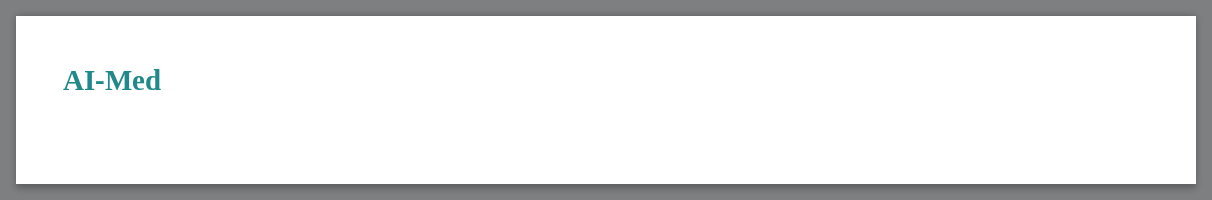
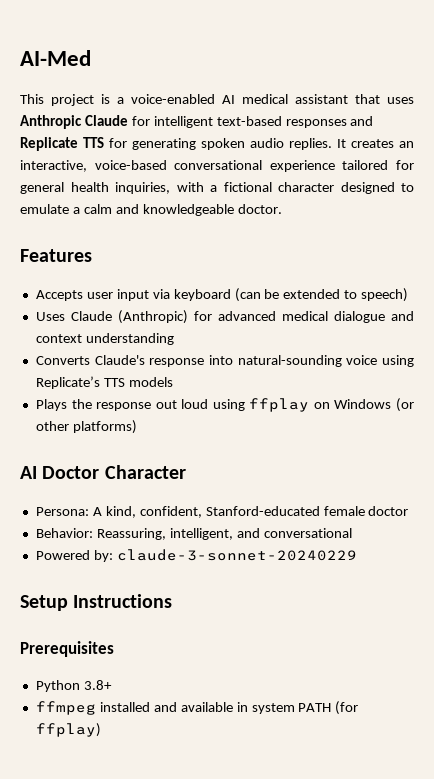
+ This project is a voice-enabled AI medical assistant that uses Anthropic Claude for intelligent text-based responses and Replicate TTS for generating spoken audio replies. It creates an interactive, voice-based conversational experience tailored for general health inquiries, with a fictional character designed to emulate a calm and knowledgeable doctor.
+ Features
+ Accepts user input via keyboard (can be extended to speech)
+ Uses Claude (Anthropic) for advanced medical dialogue and context understanding
+ Converts Claude's response into natural-sounding voice using Replicate’s TTS models
+ Plays the response out loud using ffplay on Windows (or other platforms)
+ AI Doctor Character
+ Persona: A kind, confident, Stanford-educated female doctor
+ Behavior: Reassuring, intelligent, and conversational
+ Powered by: claude-3-sonnet-20240229
+ Setup Instructions
+ Prerequisites
+ Python 3.8+
+ ffmpeg installed and available in system PATH (for ffplay)

